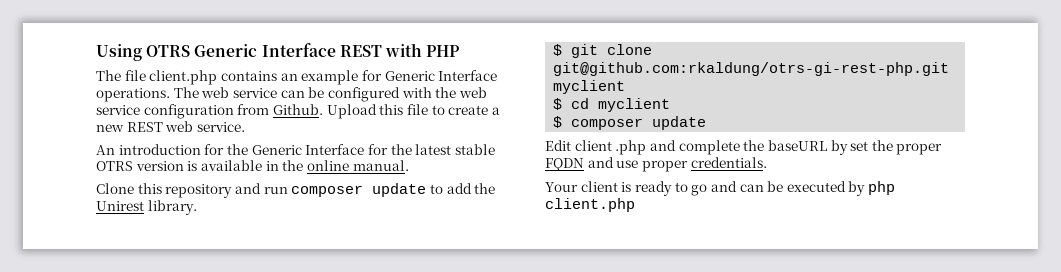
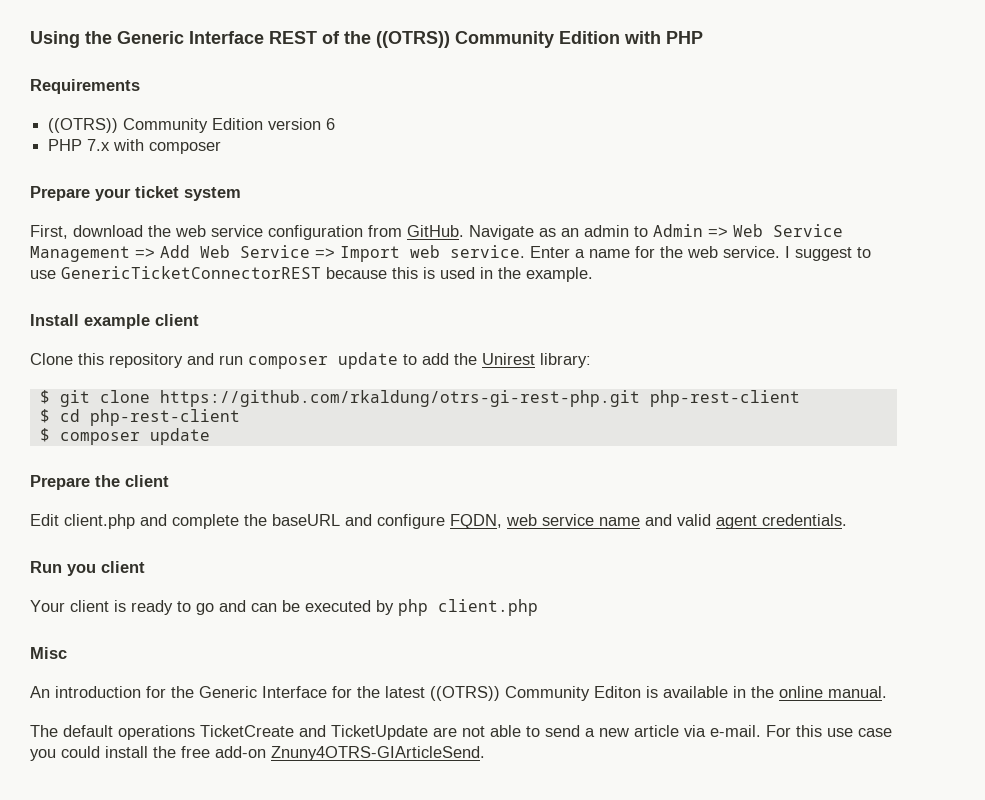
- Using OTRS Generic Interface REST with PHP
- The file client.php contains an example for Generic Interface operations. The web service can be configured with the web service configuration from Github. Upload this file to create a new REST web service.
- An introduction for the Generic Interface for the latest stable OTRS version is available in the online manual.
+ Using the Generic Interface REST of the ((OTRS)) Community Edition with PHP
+ Requirements
+ ((OTRS)) Community Edition version 6
+ PHP 7.x with composer
+ Prepare your ticket system
+ First, download the web service configuration from GitHub. Navigate as an admin to Admin => Web Service Management => Add Web Service => Import web service. Enter a name for the web service. I suggest to use GenericTicketConnectorREST because this is used in the example.
+ Install example client
- Clone this repository and run composer update to add the Unirest library.
+ Clone this repository and run composer update to add the Unirest library:
- $ git clone git@github.com:rkaldung/otrs-gi-rest-php.git myclient
+ $ git clone https://github.com/rkaldung/otrs-gi-rest-php.git php-rest-client
- $ cd myclient
+ $ cd php-rest-client
+ Prepare the client
- Edit client .php and complete the baseURL by set the proper FQDN and use proper credentials.
+ Edit client.php and complete the baseURL and configure FQDN, web service name and valid agent credentials.
+ Run you client
+ Misc
+ An introduction for the Generic Interface for the latest ((OTRS)) Community Editon is available in the online manual.
+ The default operations TicketCreate and TicketUpdate are not able to send a new article via e-mail. For this use case you could install the free add-on Znuny4OTRS-GIArticleSend.

